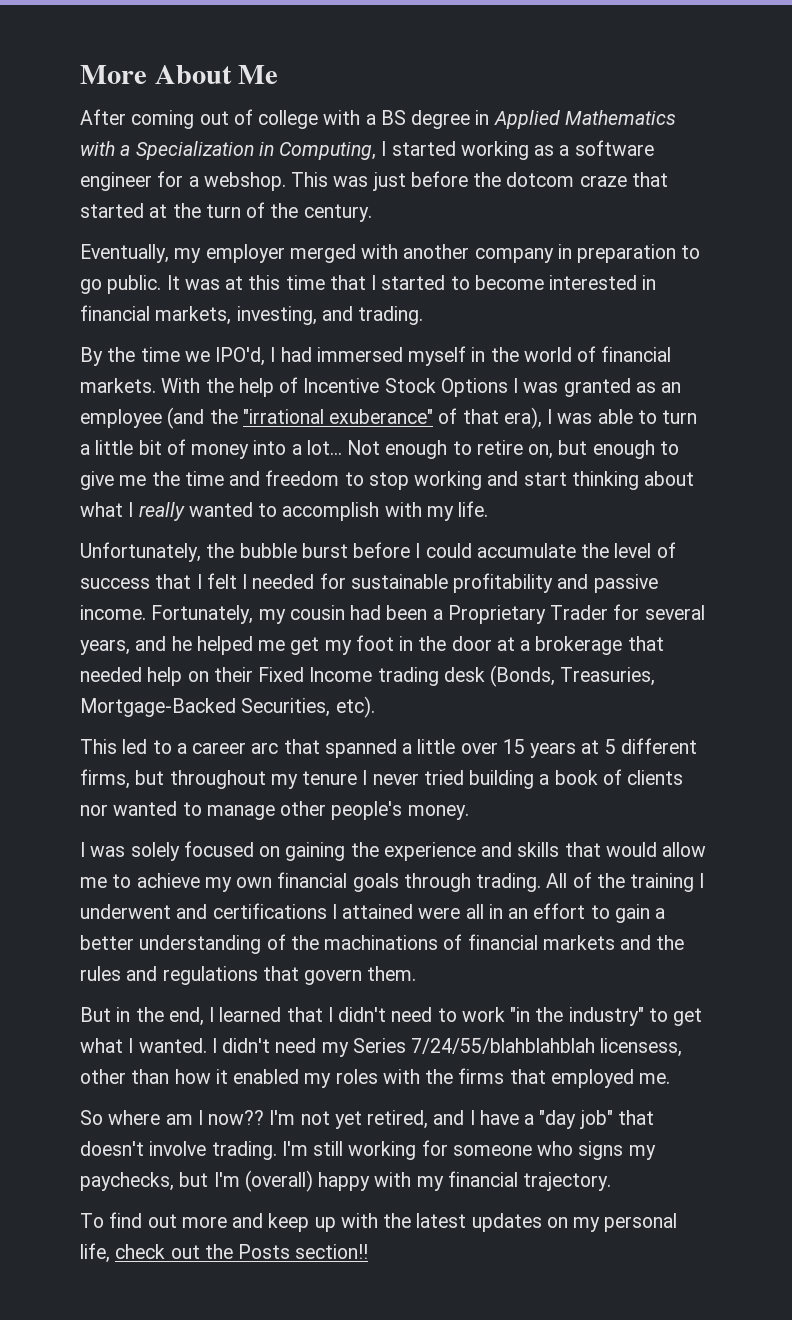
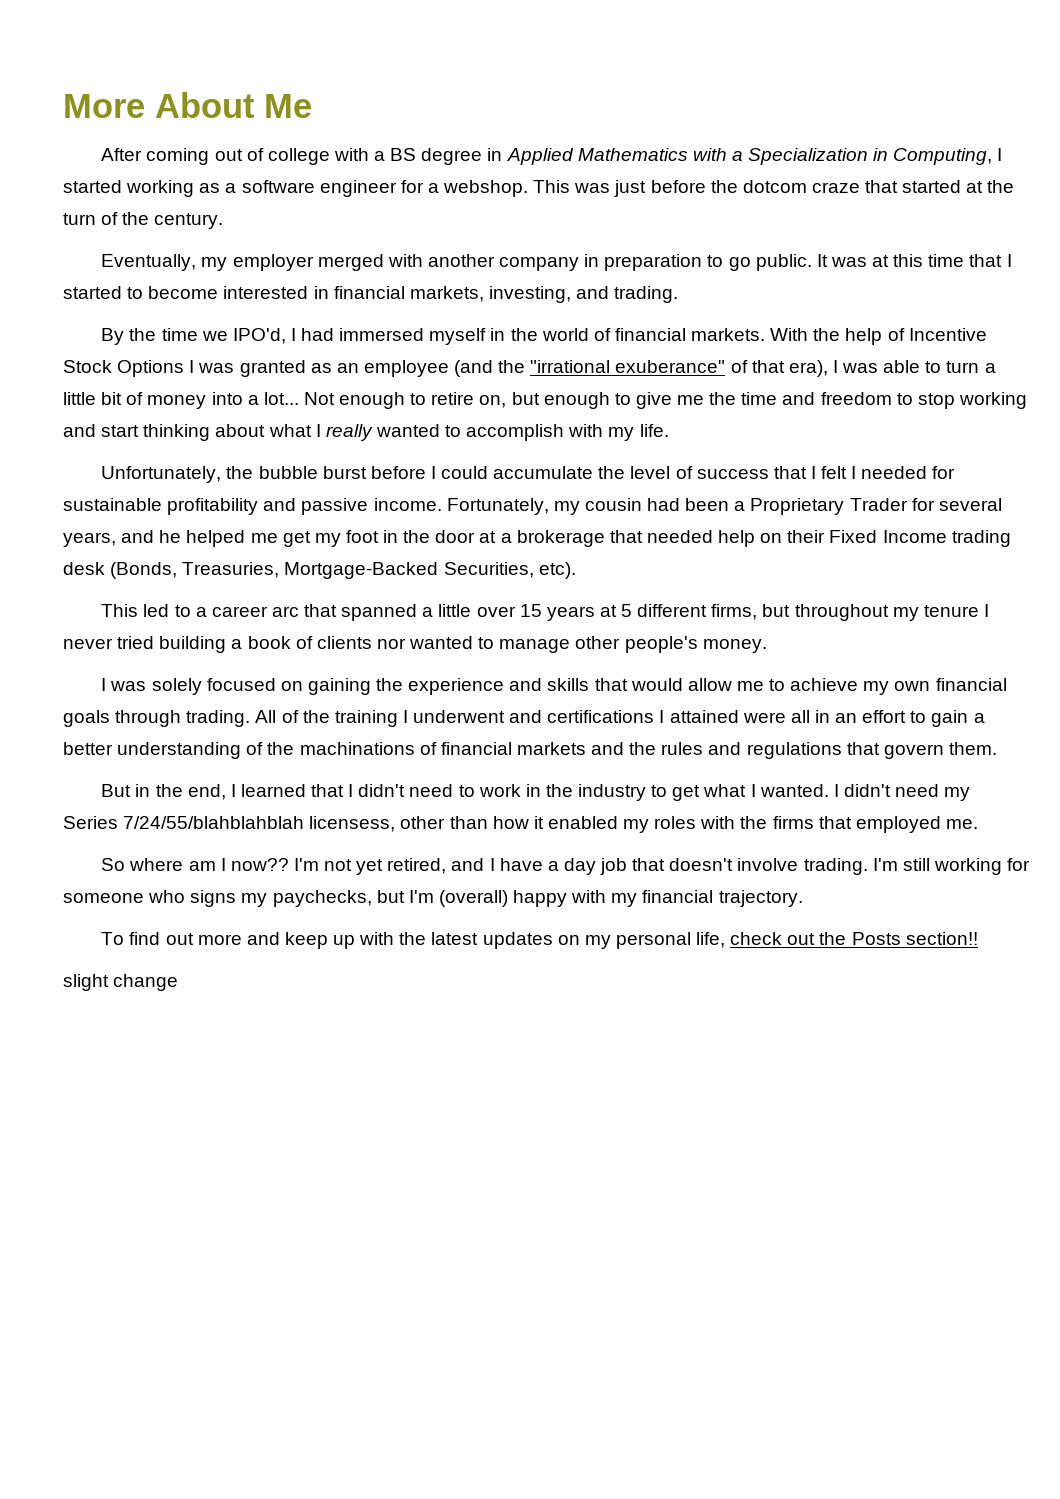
- But in the end, I learned that I didn't need to work "in the industry" to get what I wanted.
+ But in the end, I learned that I didn't need to work in the industry to get what I wanted.
- I'm not yet retired, and I have a "day job" that doesn't involve trading.
+ I'm not yet retired, and I have a day job that doesn't involve trading.
+ slight change

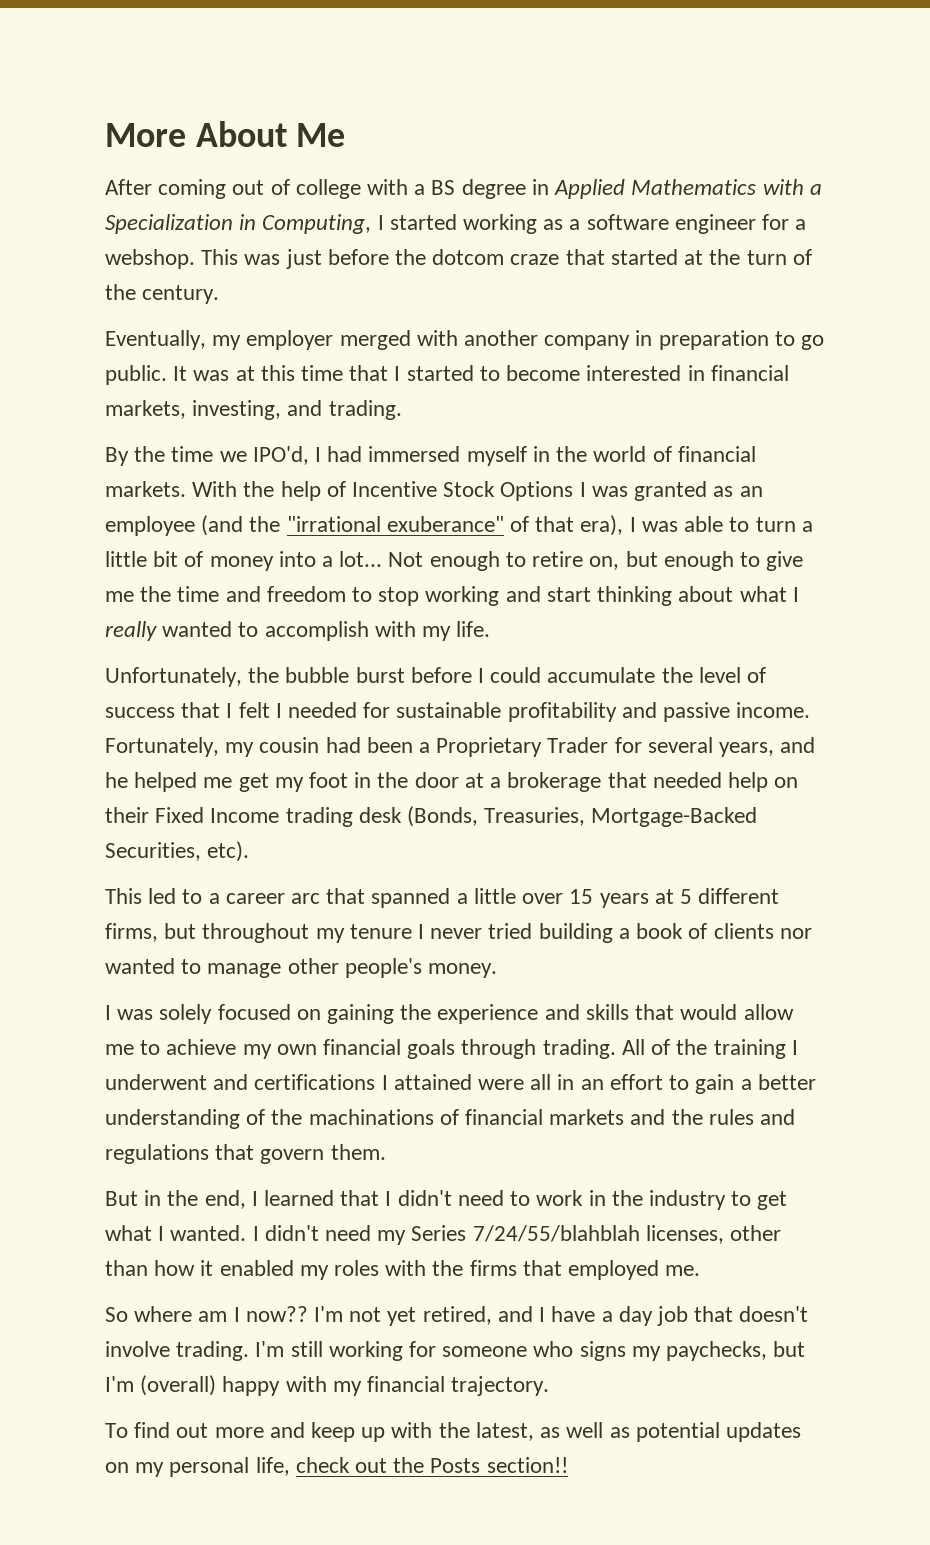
- I didn't need my Series 7/24/55/blahblahblah licensess, other than how it enabled my roles with the firms that employed me.
+ I didn't need my Series 7/24/55/blahblah licenses, other than how it enabled my roles with the firms that employed me.
- To find out more and keep up with the latest updates on my personal life, check out the Posts section!!
+ To find out more and keep up with the latest, as well as potential updates on my personal life, check out the Posts section!!
- slight change

